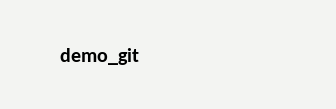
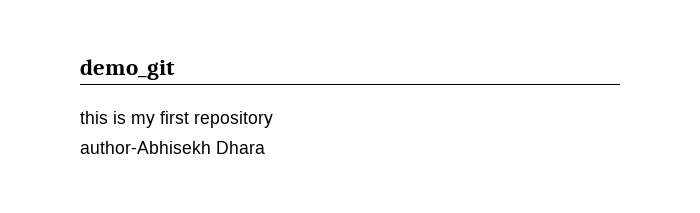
+ this is my first repository
+ author-Abhisekh Dhara

